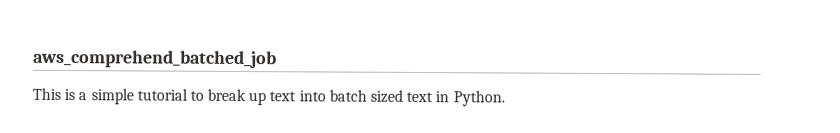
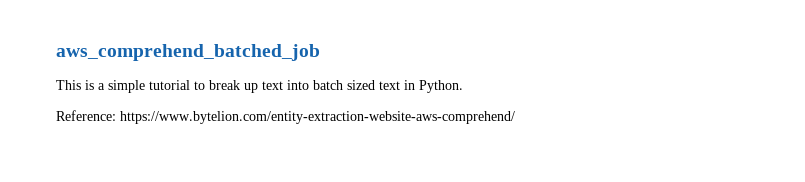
+ Reference: https://www.bytelion.com/entity-extraction-website-aws-comprehend/

